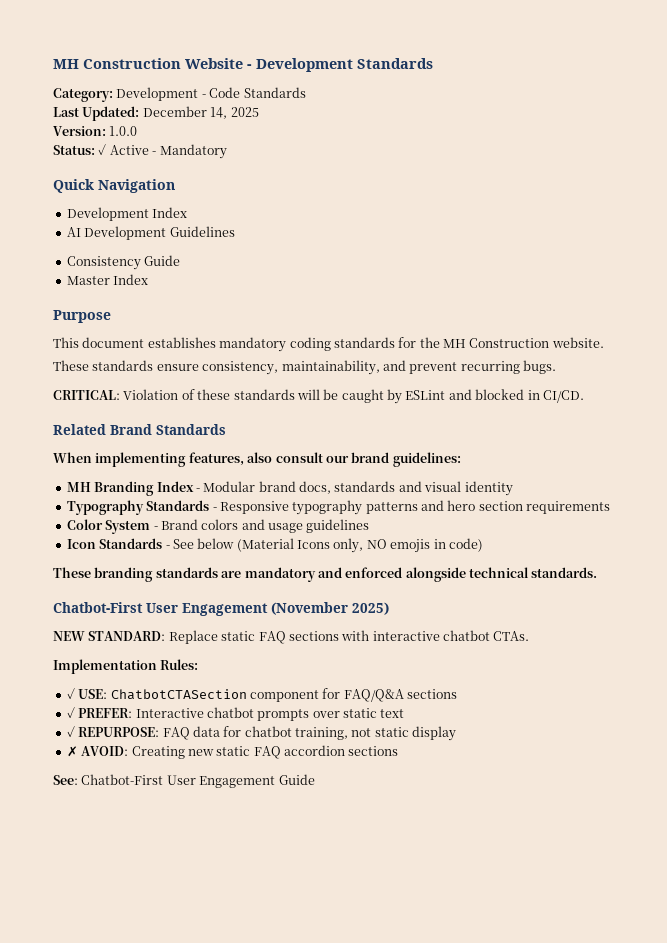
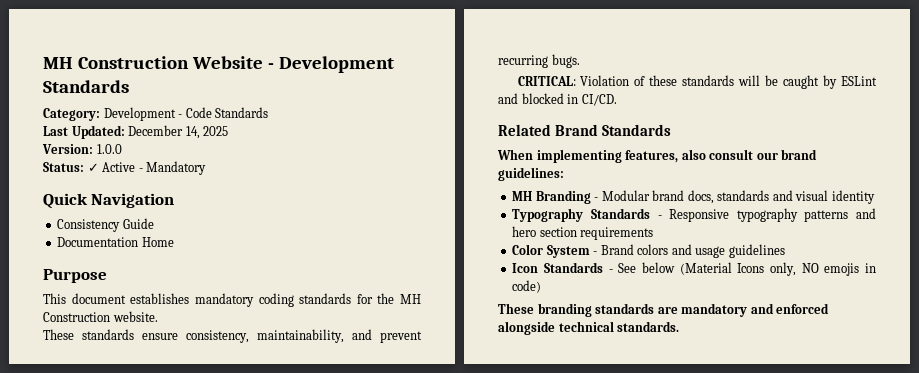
- Development Index
- AI Development Guidelines
- Master Index
+ Documentation Home
- MH Branding Index - Modular brand docs, standards and visual identity
+ MH Branding - Modular brand docs, standards and visual identity
- Chatbot-First User Engagement (November 2025)
- NEW STANDARD: Replace static FAQ sections with interactive chatbot CTAs.
- Implementation Rules:
- ✓ USE: ChatbotCTASection component for FAQ/Q&A sections
- ✓ PREFER: Interactive chatbot prompts over static text
- ✓ REPURPOSE: FAQ data for chatbot training, not static display
- ✗ AVOID: Creating new static FAQ accordion sections
- See: Chatbot-First User Engagement Guide

